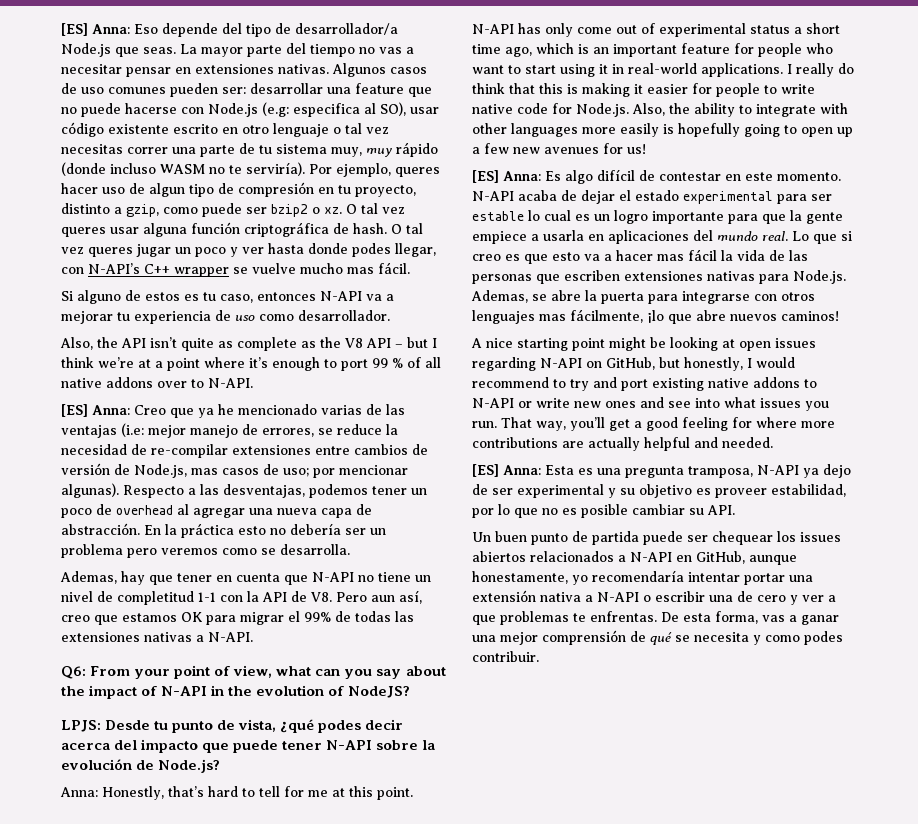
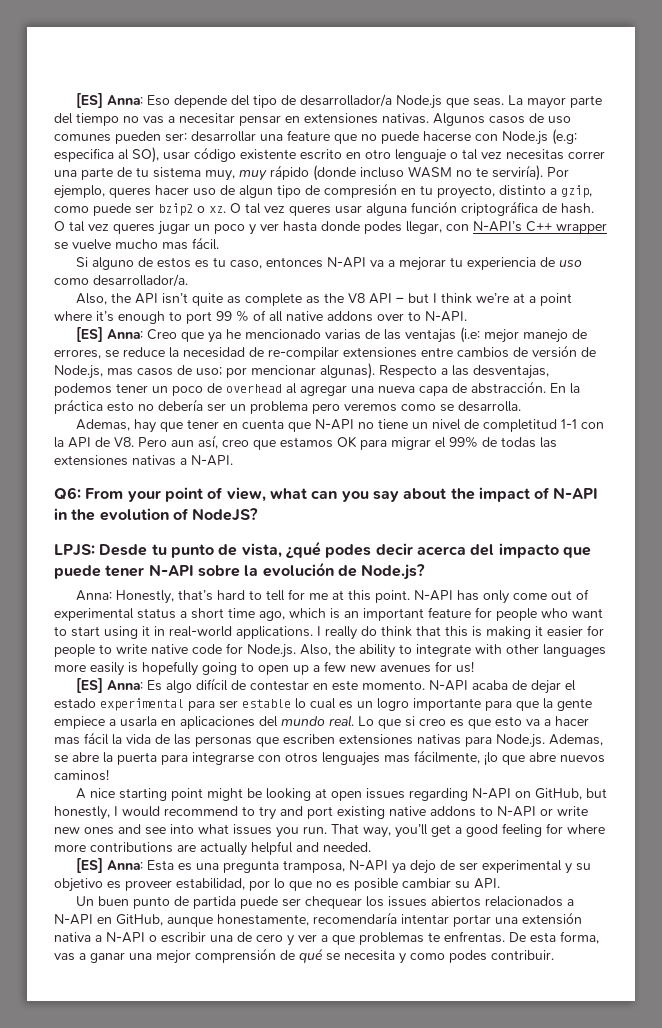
- Si alguno de estos es tu caso, entonces N-API va a mejorar tu experiencia de uso como desarrollador.
+ Si alguno de estos es tu caso, entonces N-API va a mejorar tu experiencia de uso como desarrollador/a.
- Un buen punto de partida puede ser chequear los issues abiertos relacionados a N-API en GitHub, aunque honestamente, yo recomendaría intentar portar una extensión nativa a N-API o escribir una de cero y ver a que problemas te enfrentas.
+ Un buen punto de partida puede ser chequear los issues abiertos relacionados a N-API en GitHub, aunque honestamente, recomendaría intentar portar una extensión nativa a N-API o escribir una de cero y ver a que problemas te enfrentas.

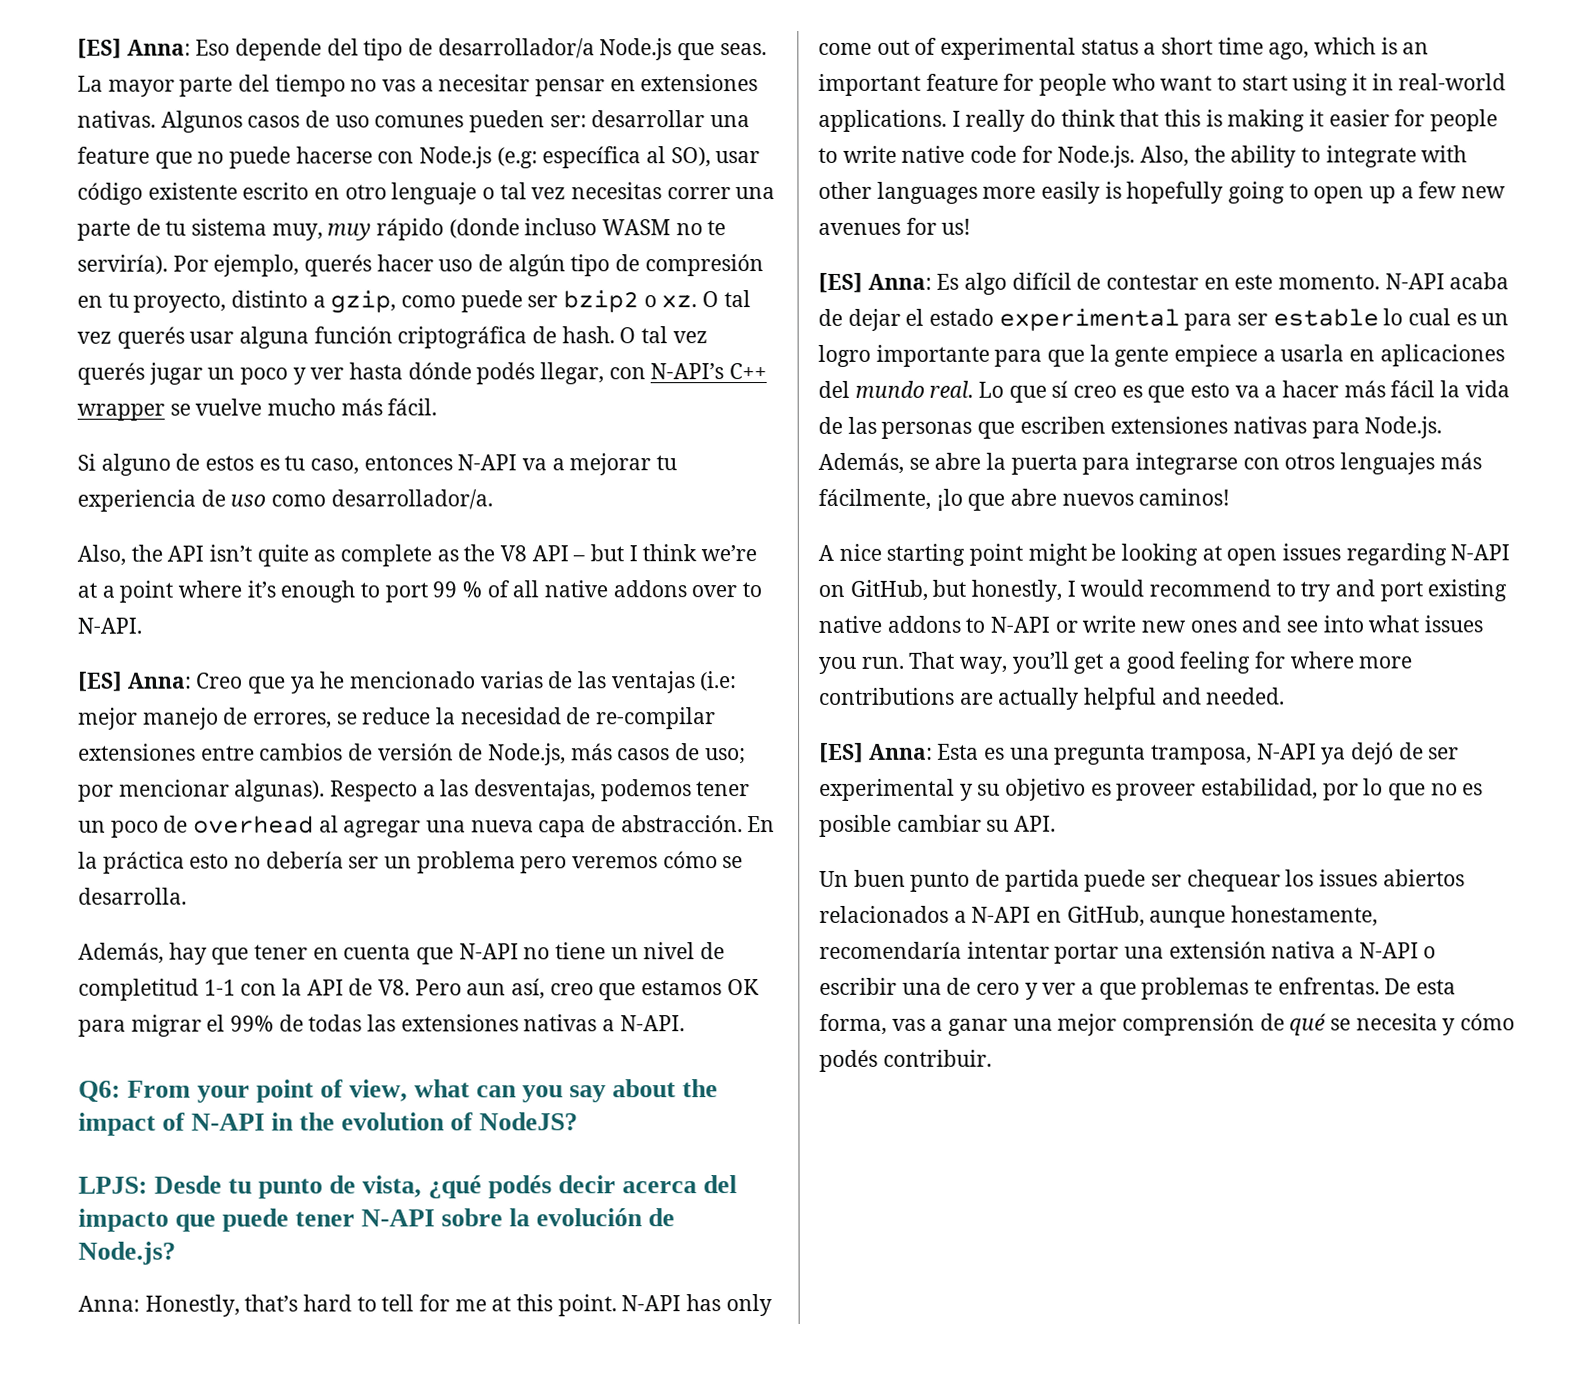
- Algunos casos de uso comunes pueden ser: desarrollar una feature que no puede hacerse con Node.js (e.g: especifica al SO), usar código existente escrito en otro lenguaje o tal vez necesitas correr una parte de tu sistema muy, muy rápido (donde incluso WASM no te serviría).
+ Algunos casos de uso comunes pueden ser: desarrollar una feature que no puede hacerse con Node.js (e.g: específica al SO), usar código existente escrito en otro lenguaje o tal vez necesitas correr una parte de tu sistema muy, muy rápido (donde incluso WASM no te serviría).
- Por ejemplo, queres hacer uso de algun tipo de compresión en tu proyecto, distinto a gzip, como puede ser bzip2 o xz.
+ Por ejemplo, querés hacer uso de algún tipo de compresión en tu proyecto, distinto a gzip, como puede ser bzip2 o xz.
- O tal vez queres usar alguna función criptográfica de hash.
+ O tal vez querés usar alguna función criptográfica de hash.
- O tal vez queres jugar un poco y ver hasta donde podes llegar, con N-API’s C++ wrapper se vuelve mucho mas fácil.
+ O tal vez querés jugar un poco y ver hasta dónde podés llegar, con N-API’s C++ wrapper se vuelve mucho más fácil.
- [ES] Anna: Creo que ya he mencionado varias de las ventajas (i.e: mejor manejo de errores, se reduce la necesidad de re-compilar extensiones entre cambios de versión de Node.js, mas casos de uso; por mencionar algunas).
+ [ES] Anna: Creo que ya he mencionado varias de las ventajas (i.e: mejor manejo de errores, se reduce la necesidad de re-compilar extensiones entre cambios de versión de Node.js, más casos de uso; por mencionar algunas).
- En la práctica esto no debería ser un problema pero veremos como se desarrolla.
+ En la práctica esto no debería ser un problema pero veremos cómo se desarrolla.
- Ademas, hay que tener en cuenta que N-API no tiene un nivel de completitud 1-1 con la API de V8. Pero aun así, creo que estamos OK para migrar el 99% de todas las extensiones nativas a N-API.
+ Además, hay que tener en cuenta que N-API no tiene un nivel de completitud 1-1 con la API de V8. Pero aun así, creo que estamos OK para migrar el 99% de todas las extensiones nativas a N-API.
- LPJS: Desde tu punto de vista, ¿qué podes decir acerca del impacto que puede tener N-API sobre la evolución de Node.js?
+ LPJS: Desde tu punto de vista, ¿qué podés decir acerca del impacto que puede tener N-API sobre la evolución de Node.js?
- Lo que si creo es que esto va a hacer mas fácil la vida de las personas que escriben extensiones nativas para Node.js. Ademas, se abre la puerta para integrarse con otros lenguajes mas fácilmente, ¡lo que abre nuevos caminos!
+ Lo que sí creo es que esto va a hacer más fácil la vida de las personas que escriben extensiones nativas para Node.js. Además, se abre la puerta para integrarse con otros lenguajes más fácilmente, ¡lo que abre nuevos caminos!
- [ES] Anna: Esta es una pregunta tramposa, N-API ya dejo de ser experimental y su objetivo es proveer estabilidad, por lo que no es posible cambiar su API.
+ [ES] Anna: Esta es una pregunta tramposa, N-API ya dejó de ser experimental y su objetivo es proveer estabilidad, por lo que no es posible cambiar su API.
- De esta forma, vas a ganar una mejor comprensión de qué se necesita y como podes contribuir.
+ De esta forma, vas a ganar una mejor comprensión de qué se necesita y cómo podés contribuir.

